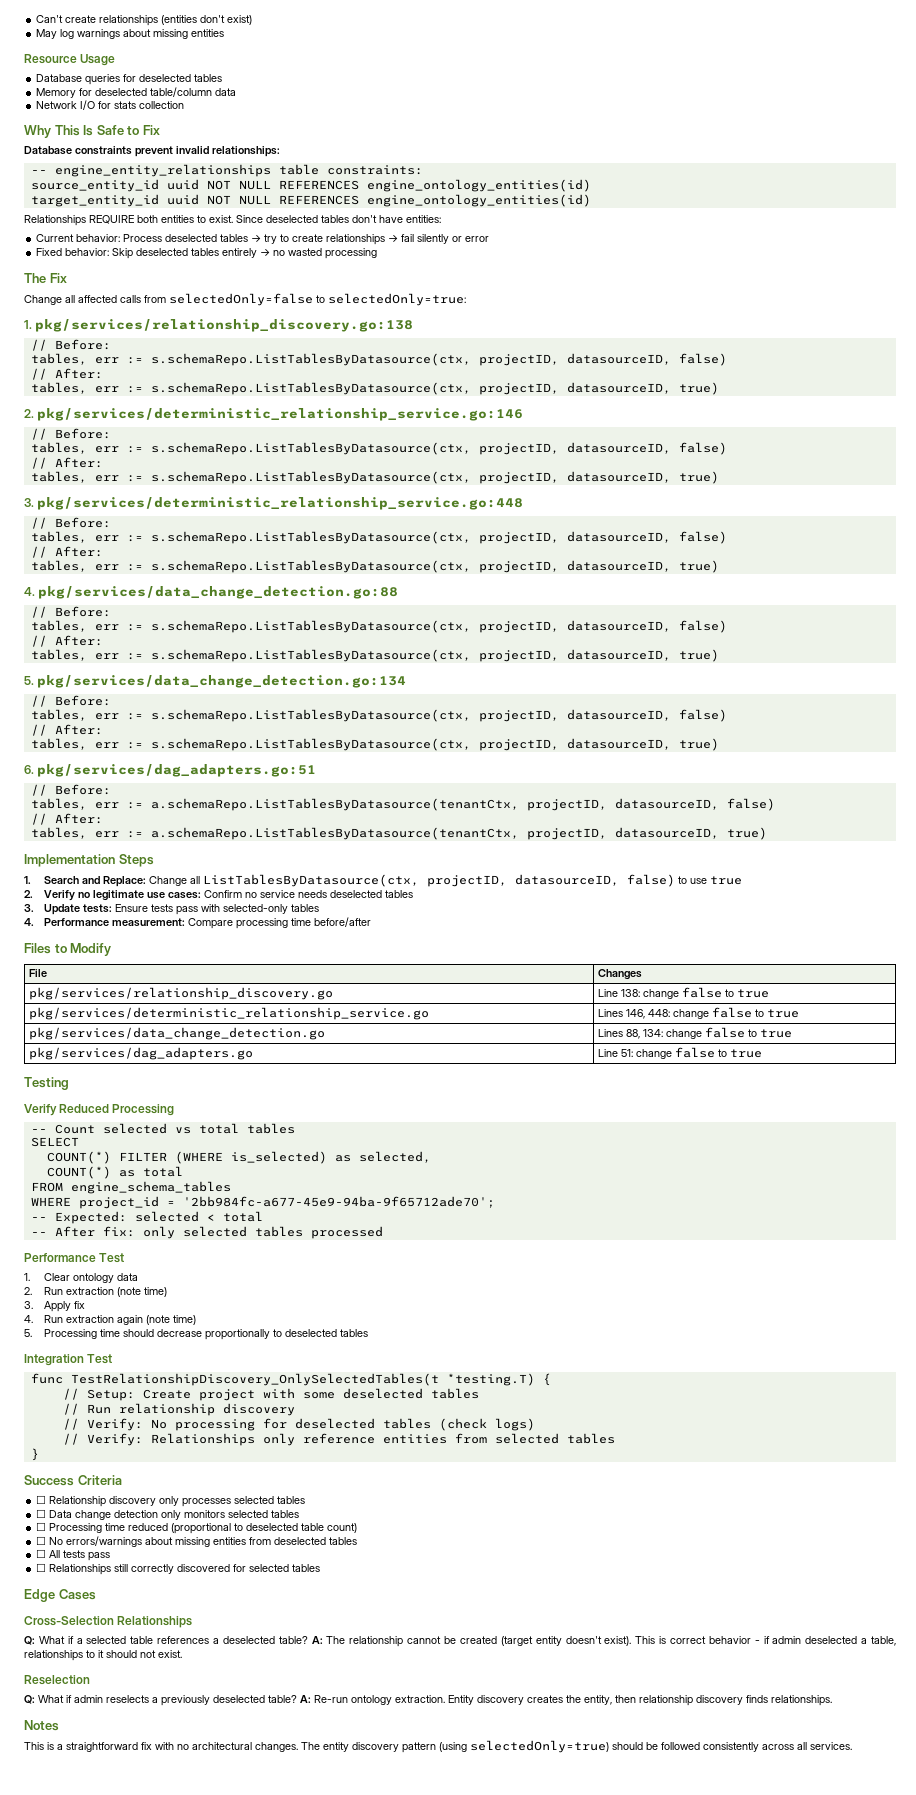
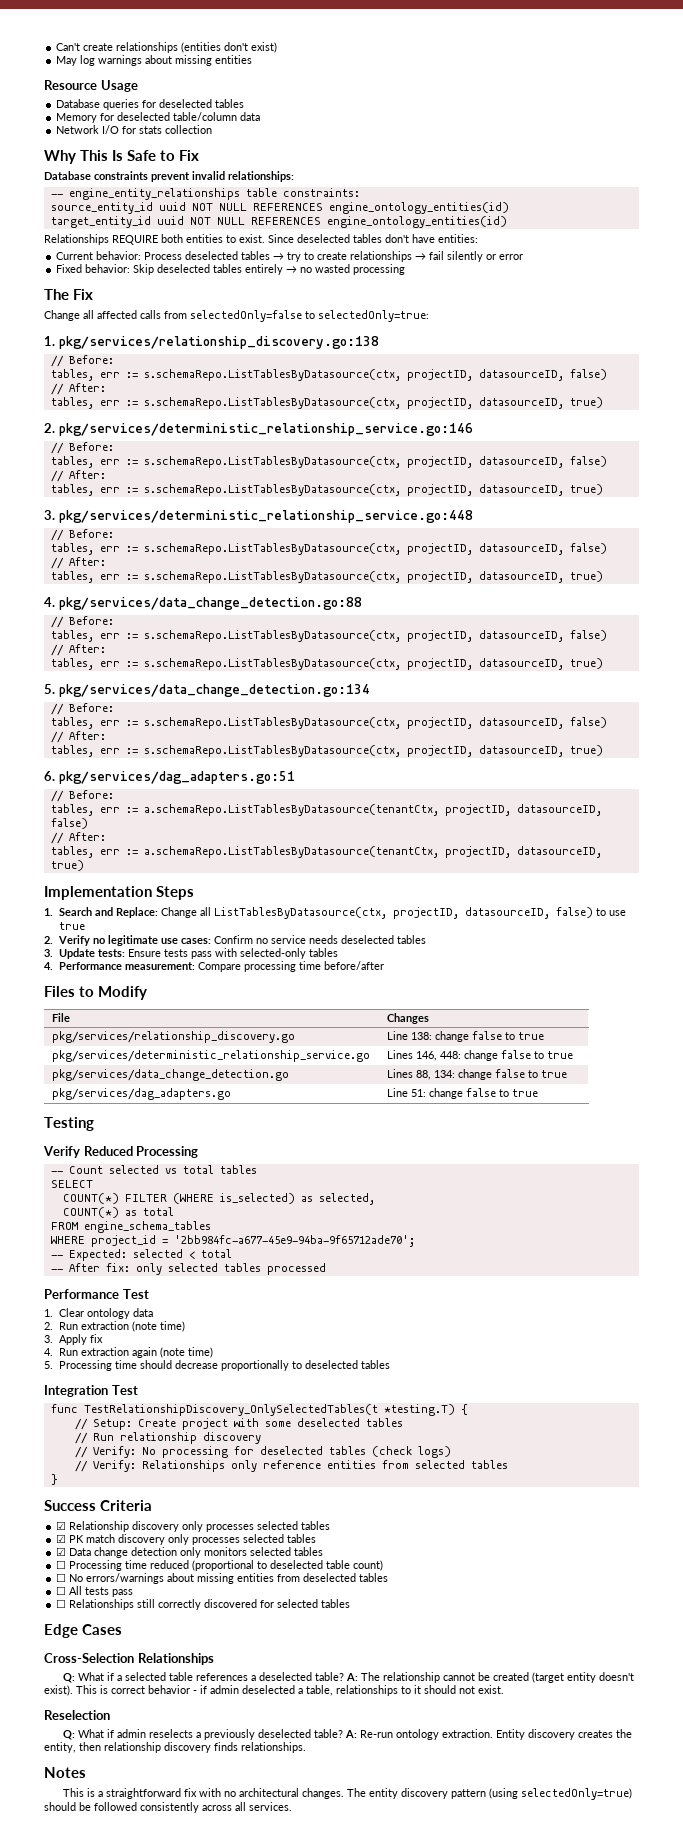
- ☐ Relationship discovery only processes selected tables
+ ☑ Relationship discovery only processes selected tables
- ☐ Data change detection only monitors selected tables
+ ☑ PK match discovery only processes selected tables
+ ☑ Data change detection only monitors selected tables

